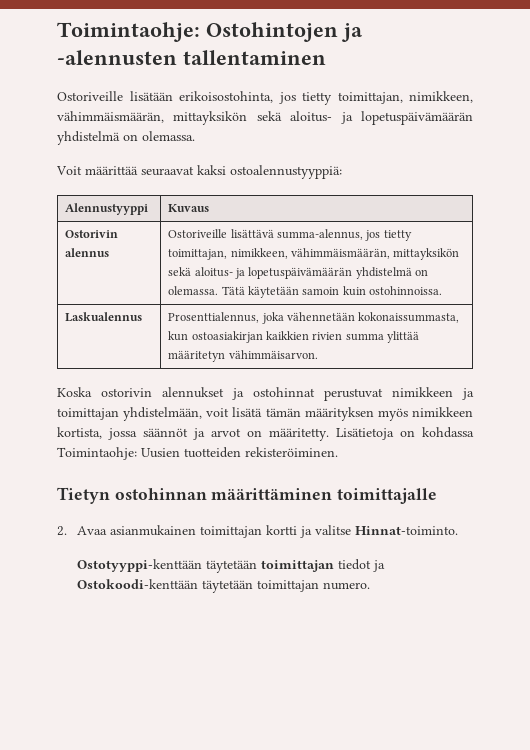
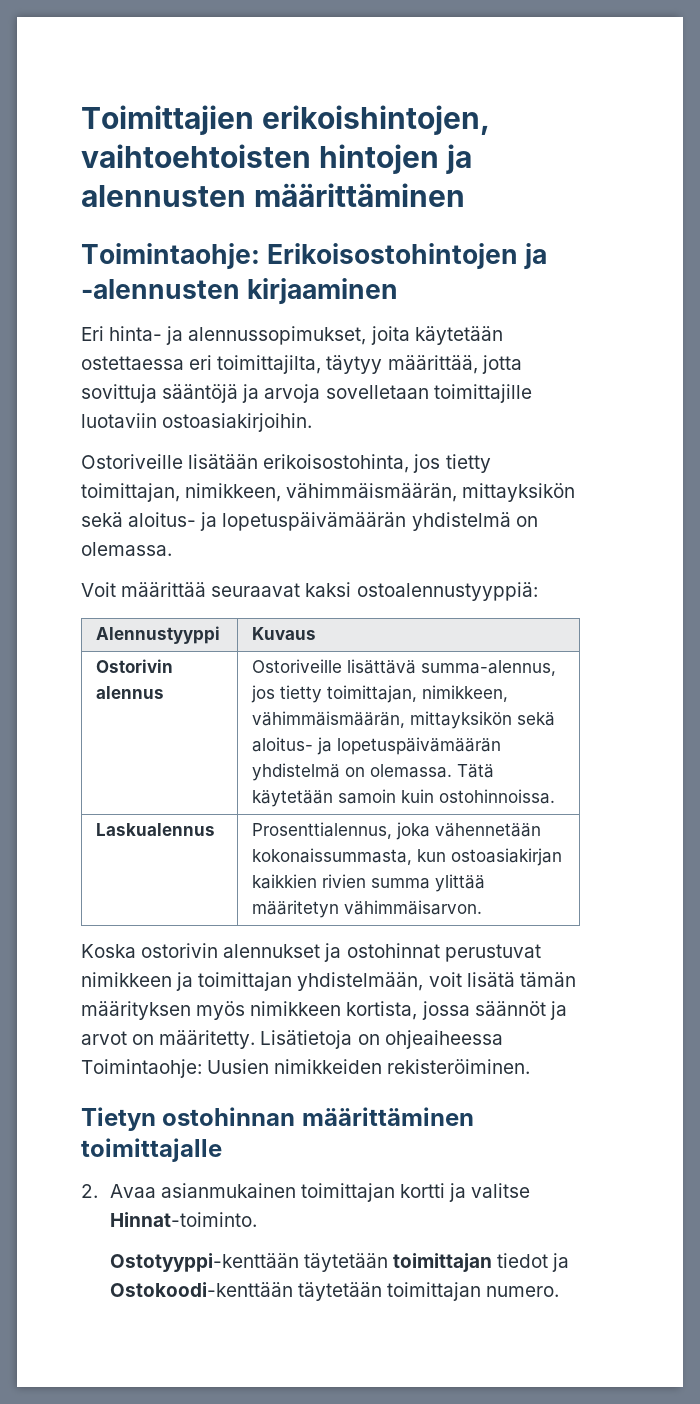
- Toimintaohje: Ostohintojen ja -alennusten tallentaminen
+ Toimittajien erikoishintojen, vaihtoehtoisten hintojen ja alennusten määrittäminen
+ Toimintaohje: Erikoisostohintojen ja -alennusten kirjaaminen
+ Eri hinta- ja alennussopimukset, joita käytetään ostettaessa eri toimittajilta, täytyy määrittää, jotta sovittuja sääntöjä ja arvoja sovelletaan toimittajille luotaviin ostoasiakirjoihin.
- Lisätietoja on kohdassa Toimintaohje: Uusien tuotteiden rekisteröiminen.
+ Lisätietoja on ohjeaiheessa Toimintaohje: Uusien nimikkeiden rekisteröiminen.

